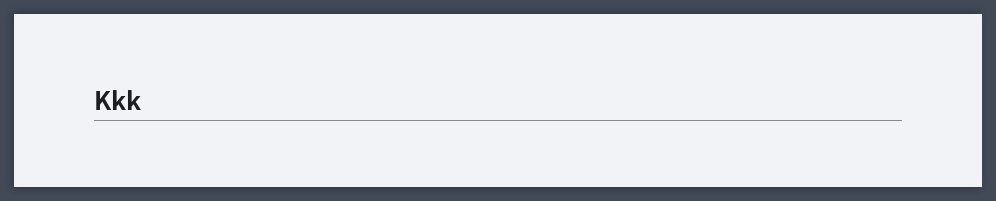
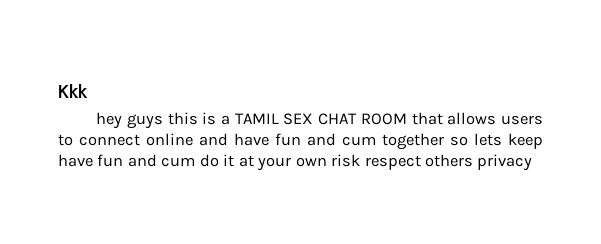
+ hey guys this is a TAMIL SEX CHAT ROOM that allows users to connect online and have fun and cum together so lets keep have fun and cum do it at your own risk respect others privacy

